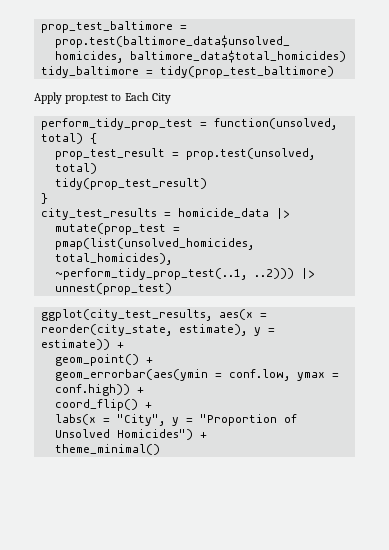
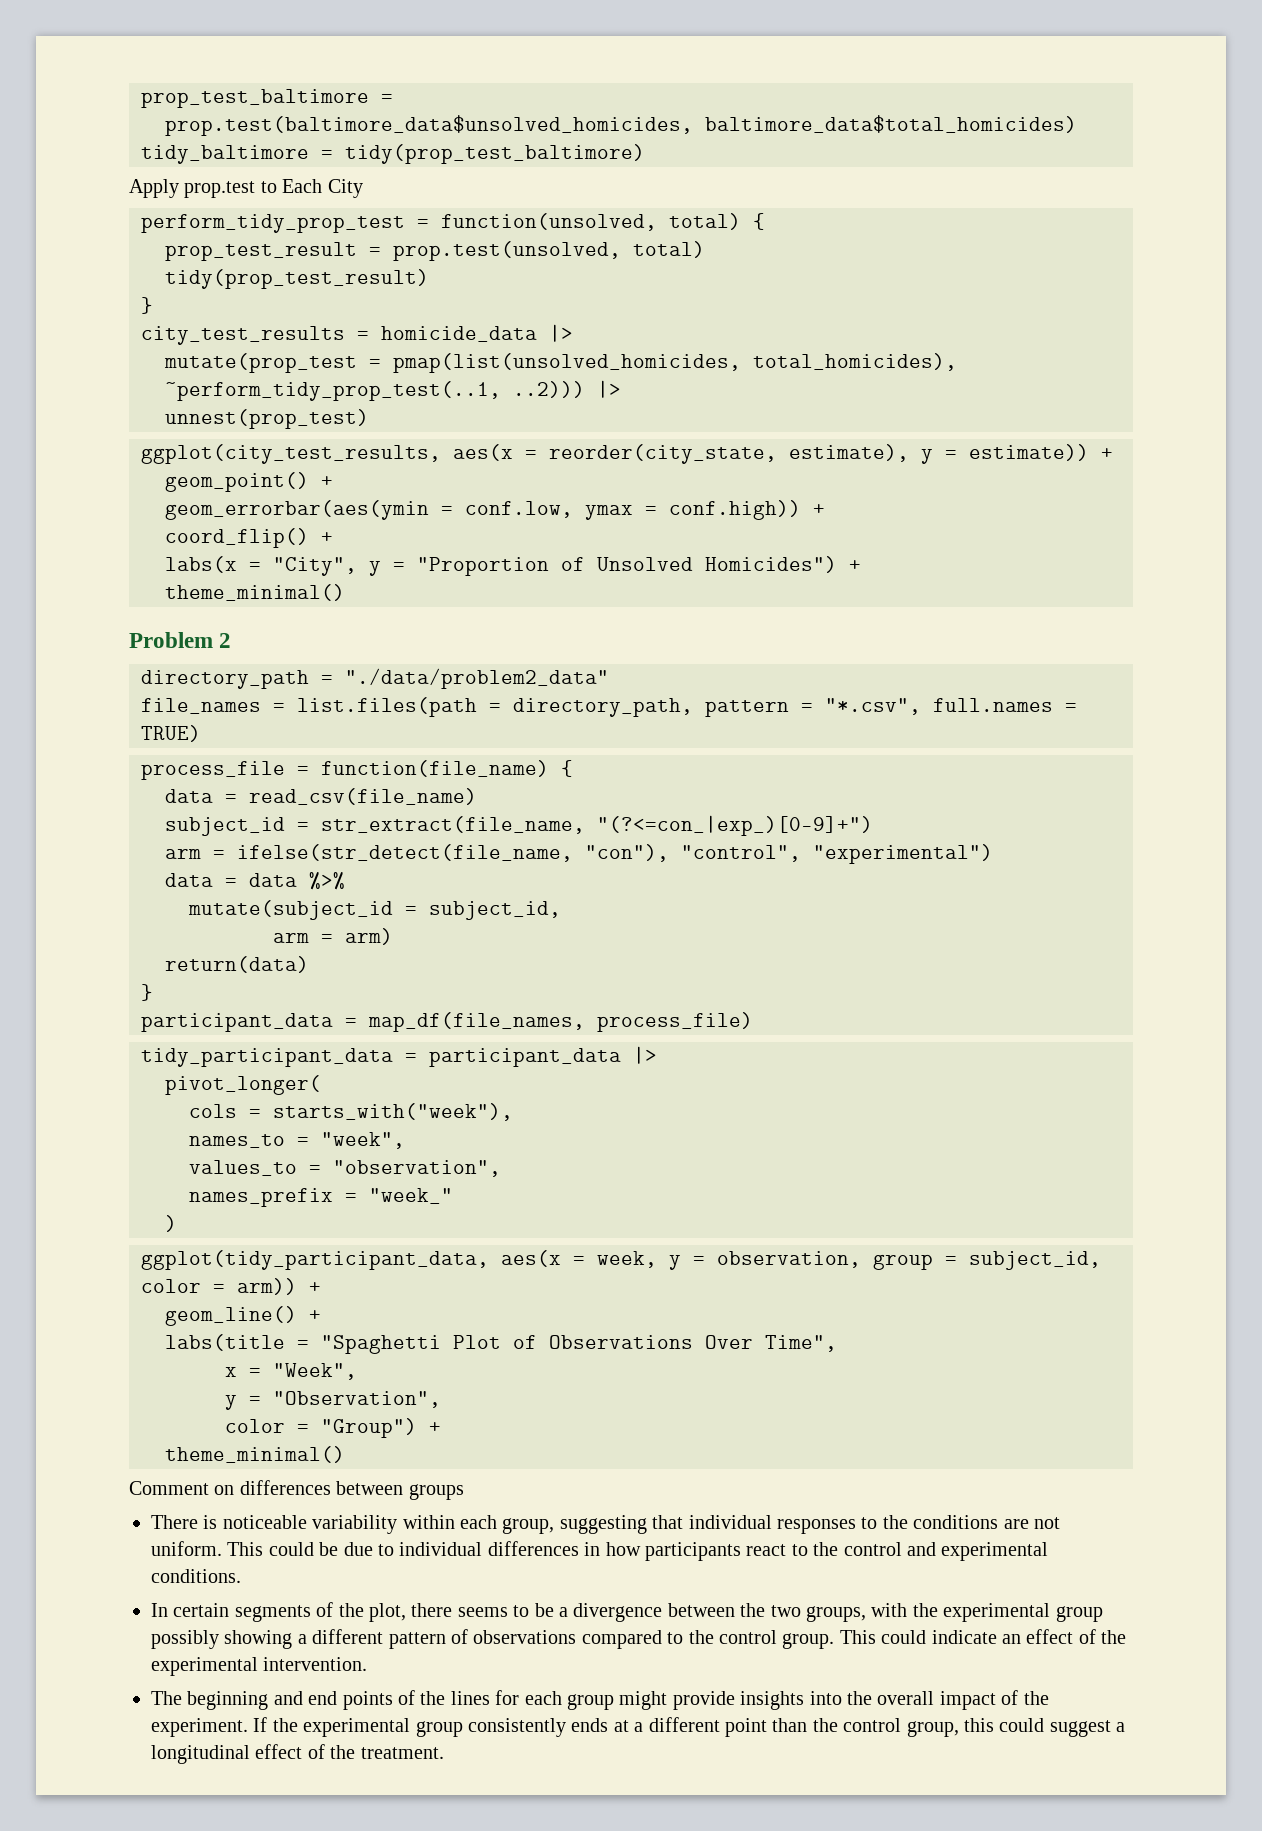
+ Problem 2
+ directory_path = "./data/problem2_data"
+ file_names = list.files(path = directory_path, pattern = "*.csv", full.names = TRUE)
+ process_file = function(file_name) {
+ data = read_csv(file_name)
+ subject_id = str_extract(file_name, "(?<=con_|exp_)[0-9]+")
+ arm = ifelse(str_detect(file_name, "con"), "control", "experimental")
+ data = data %>%
+ mutate(subject_id = subject_id,
+ arm = arm)
+ return(data)
+ }
+ participant_data = map_df(file_names, process_file)
+ tidy_participant_data = participant_data |>
+ pivot_longer(
+ cols = starts_with("week"),
+ names_to = "week",
+ values_to = "observation",
+ names_prefix = "week_"
+ )
+ ggplot(tidy_participant_data, aes(x = week, y = observation, group = subject_id, color = arm)) +
+ geom_line() +
+ labs(title = "Spaghetti Plot of Observations Over Time",
+ x = "Week",
+ y = "Observation",
+ color = "Group") +
+ theme_minimal()
+ Comment on differences between groups
+ There is noticeable variability within each group, suggesting that individual responses to the conditions are not uniform. This could be due to individual differences in how participants react to the control and experimental conditions.
+ In certain segments of the plot, there seems to be a divergence between the two groups, with the experimental group possibly showing a different pattern of observations compared to the control group. This could indicate an effect of the experimental intervention.
+ The beginning and end points of the lines for each group might provide insights into the overall impact of the experiment. If the experimental group consistently ends at a different point than the control group, this could suggest a longitudinal effect of the treatment.

